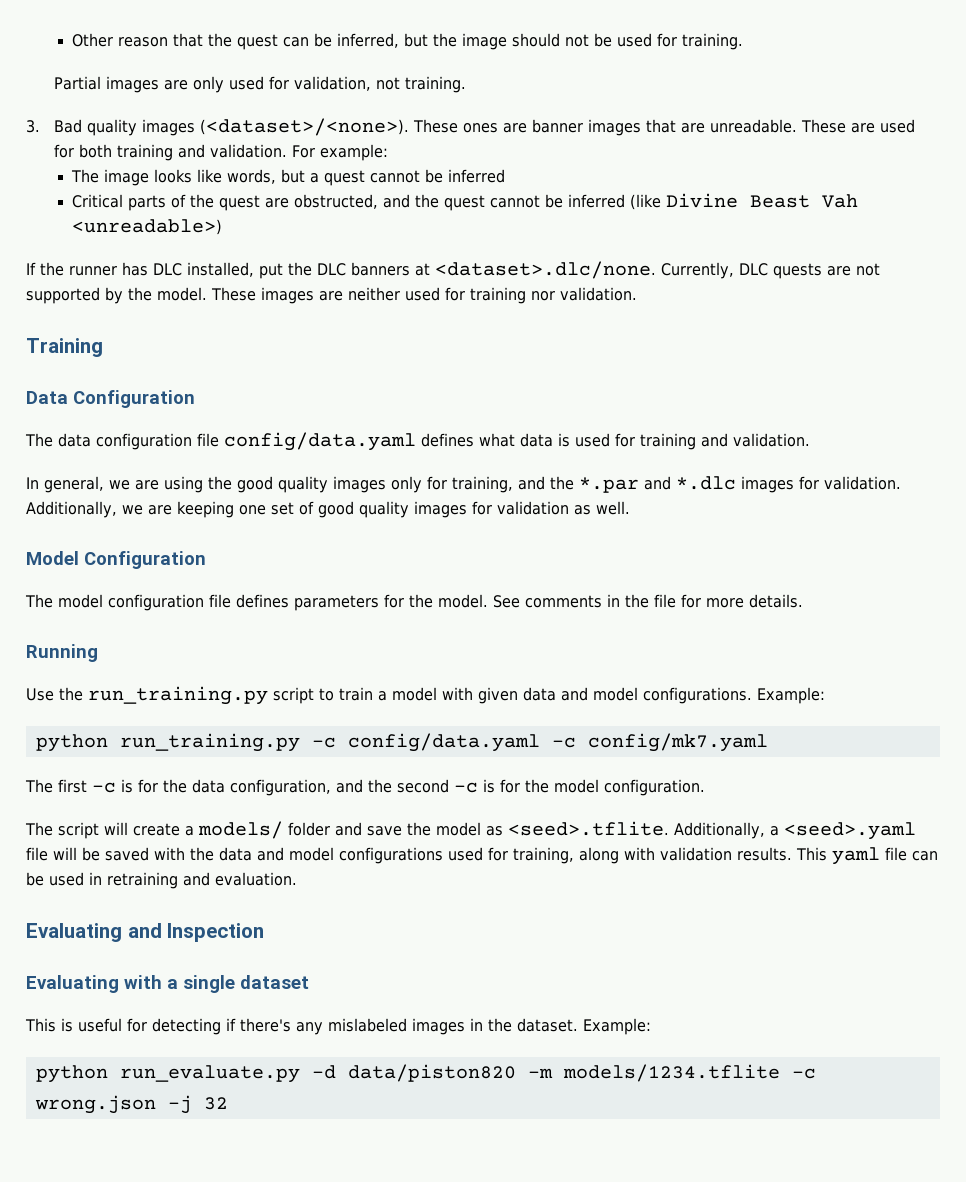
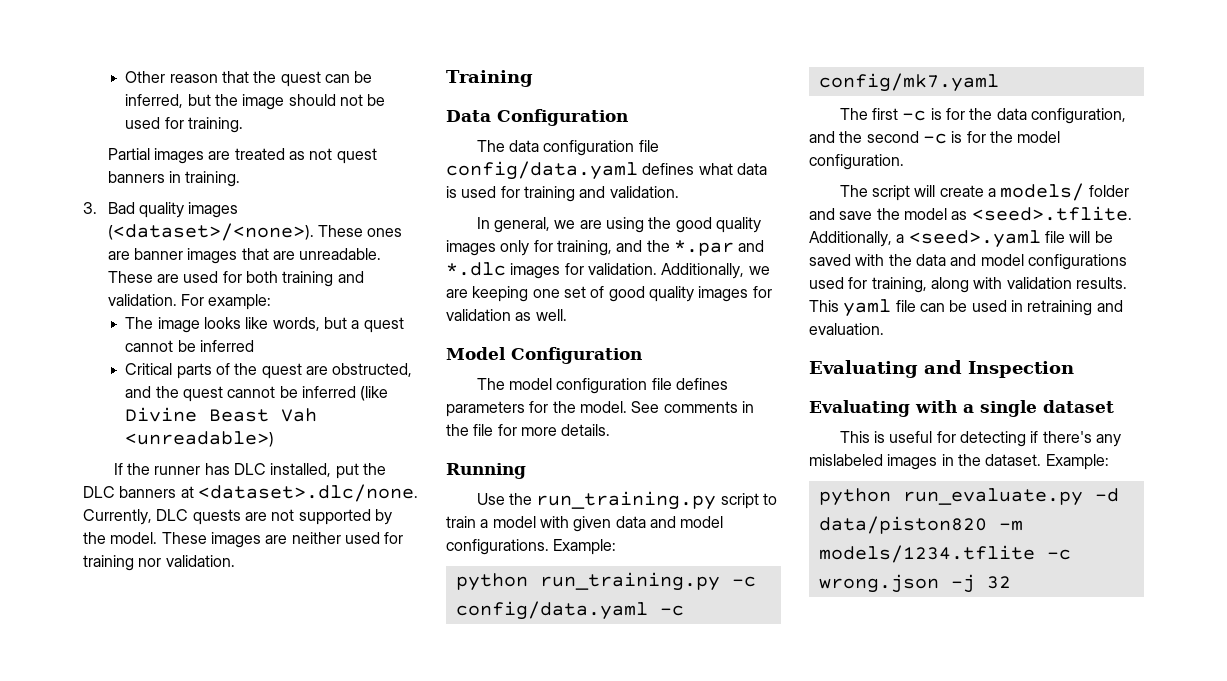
- Partial images are only used for validation, not training.
+ Partial images are treated as not quest banners in training.

